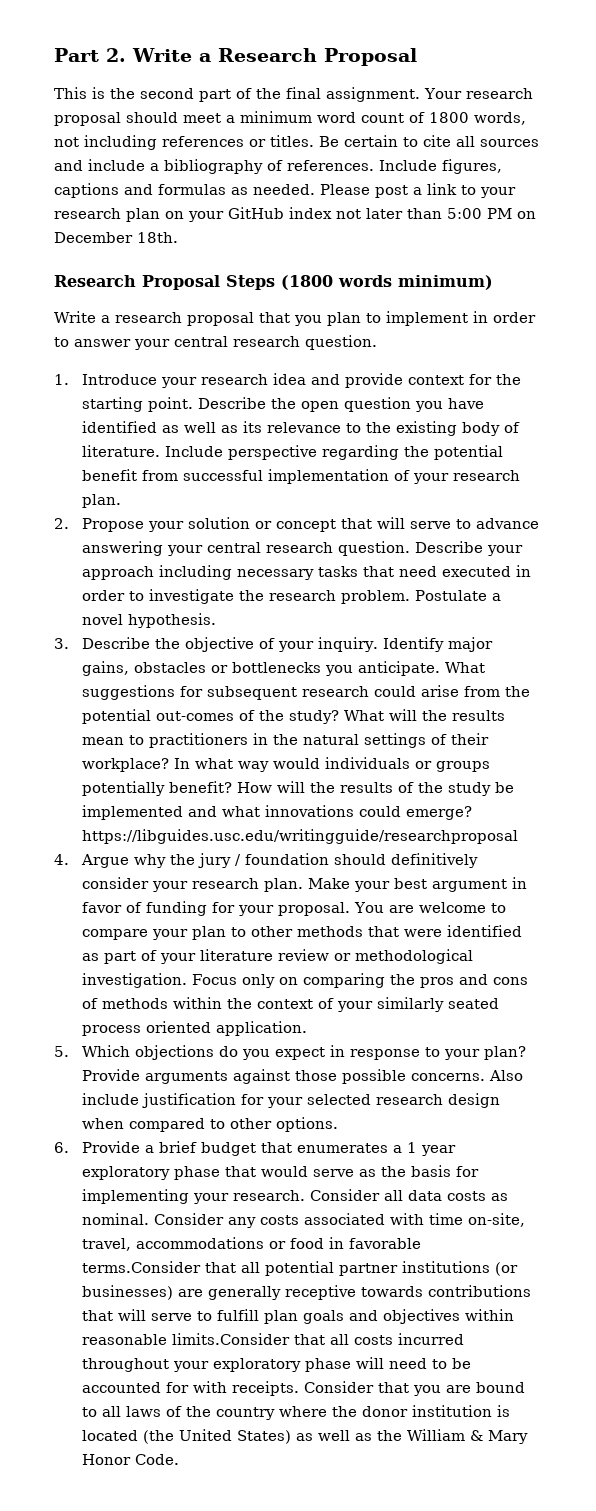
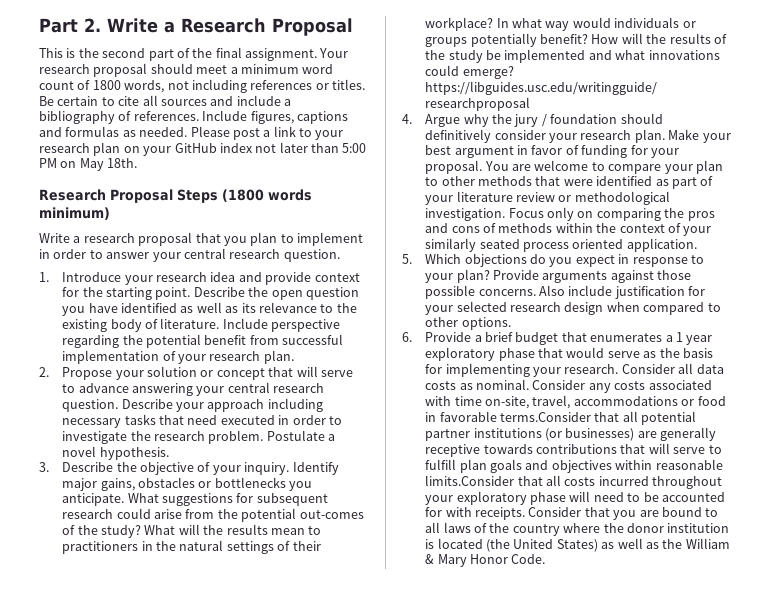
- Please post a link to your research plan on your GitHub index not later than 5:00 PM on December 18th.
+ Please post a link to your research plan on your GitHub index not later than 5:00 PM on May 18th.

